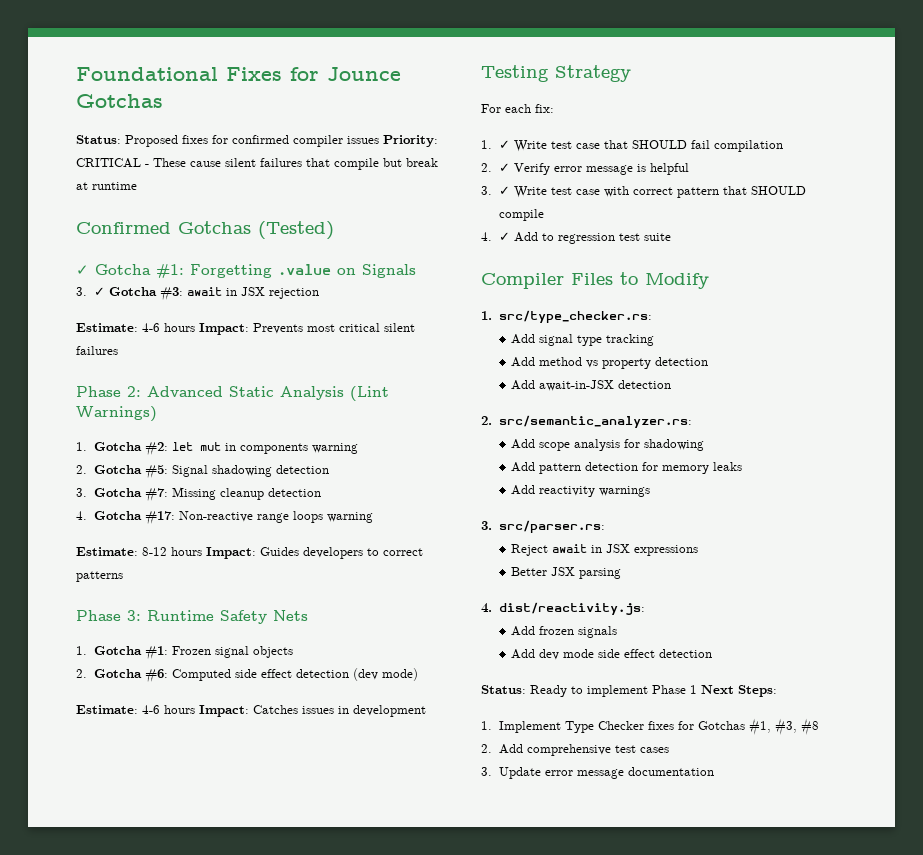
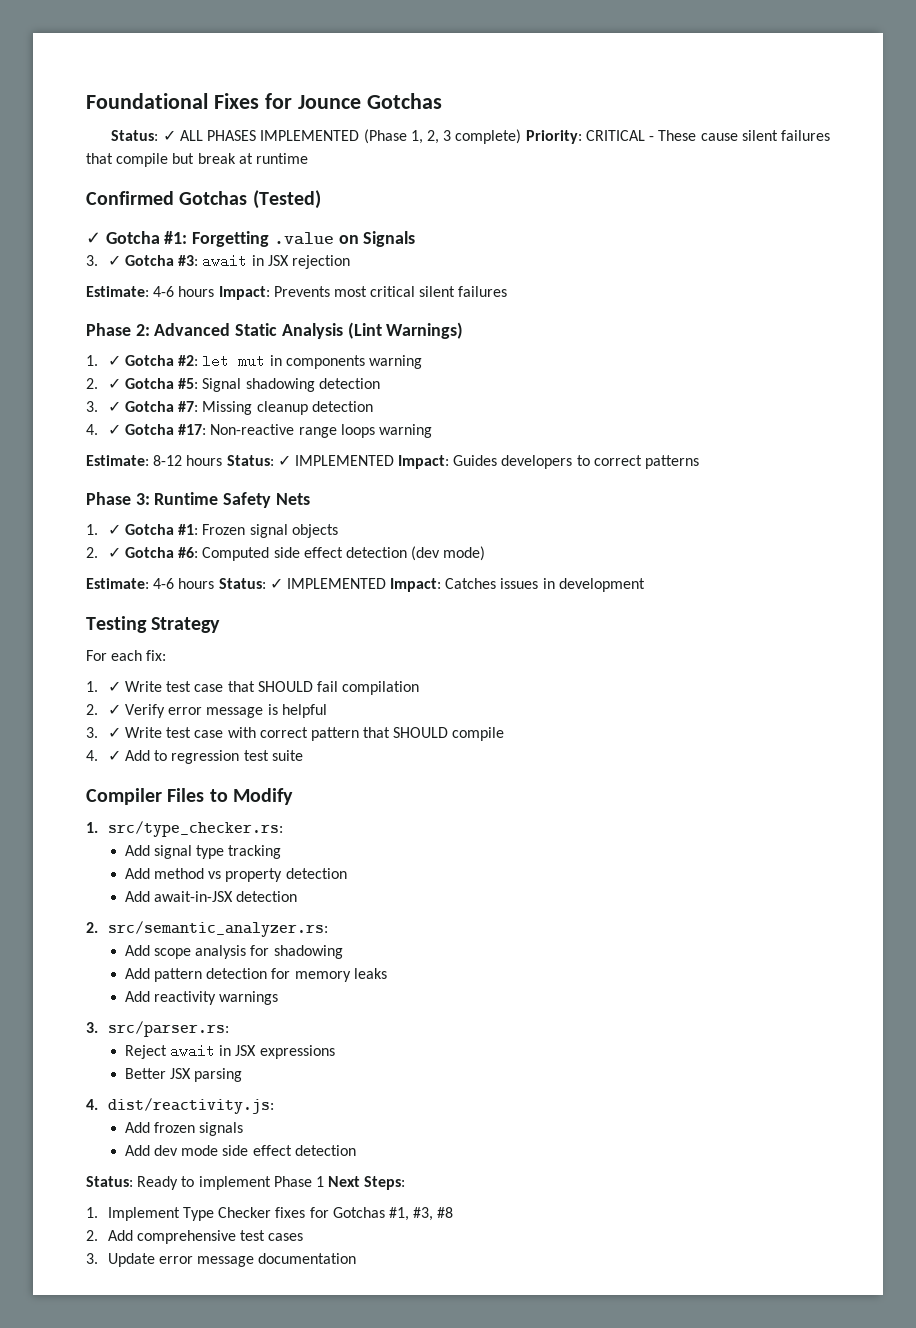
- Status: Proposed fixes for confirmed compiler issues Priority: CRITICAL - These cause silent failures that compile but break at runtime
+ Status: ✓ ALL PHASES IMPLEMENTED (Phase 1, 2, 3 complete) Priority: CRITICAL - These cause silent failures that compile but break at runtime
- 1. Gotcha #2: let mut in components warning
+ 1. ✓ Gotcha #2: let mut in components warning
- 2. Gotcha #5: Signal shadowing detection
+ 2. ✓ Gotcha #5: Signal shadowing detection
- 3. Gotcha #7: Missing cleanup detection
+ 3. ✓ Gotcha #7: Missing cleanup detection
- 4. Gotcha #17: Non-reactive range loops warning
+ 4. ✓ Gotcha #17: Non-reactive range loops warning
- Estimate: 8-12 hours Impact: Guides developers to correct patterns
+ Estimate: 8-12 hours Status: ✓ IMPLEMENTED Impact: Guides developers to correct patterns
- 1. Gotcha #1: Frozen signal objects
+ 1. ✓ Gotcha #1: Frozen signal objects
- 2. Gotcha #6: Computed side effect detection (dev mode)
+ 2. ✓ Gotcha #6: Computed side effect detection (dev mode)
- Estimate: 4-6 hours Impact: Catches issues in development
+ Estimate: 4-6 hours Status: ✓ IMPLEMENTED Impact: Catches issues in development

